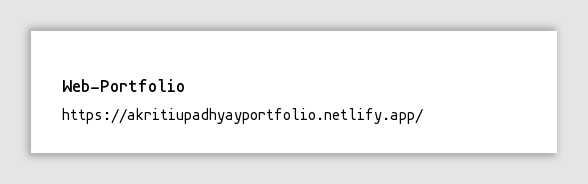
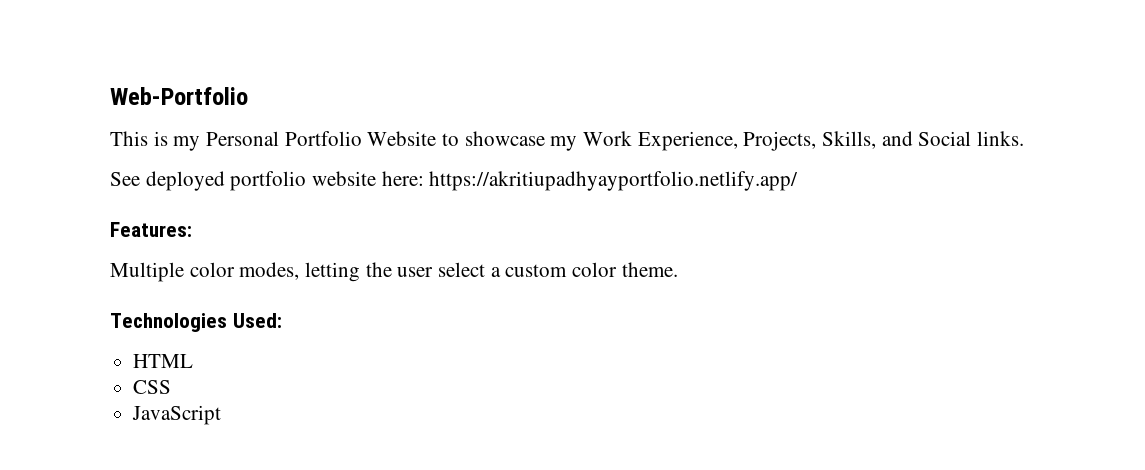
- https://akritiupadhyayportfolio.netlify.app/
+ This is my Personal Portfolio Website to showcase my Work Experience, Projects, Skills, and Social links.
+ See deployed portfolio website here: https://akritiupadhyayportfolio.netlify.app/
+ Features:
+ Multiple color modes, letting the user select a custom color theme.
+ Technologies Used:
+ HTML
+ CSS
+ JavaScript

